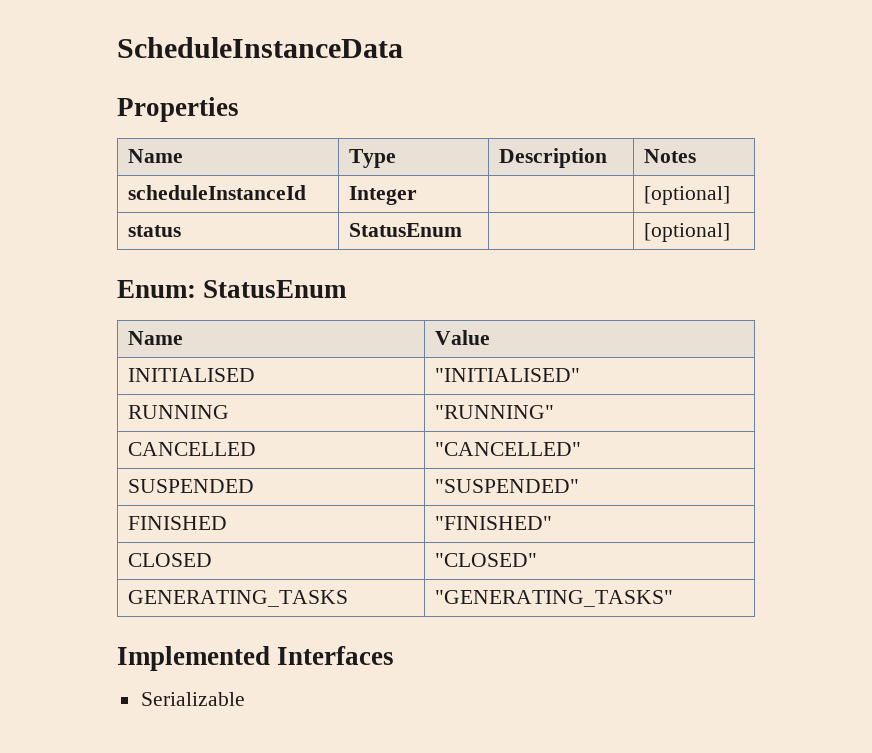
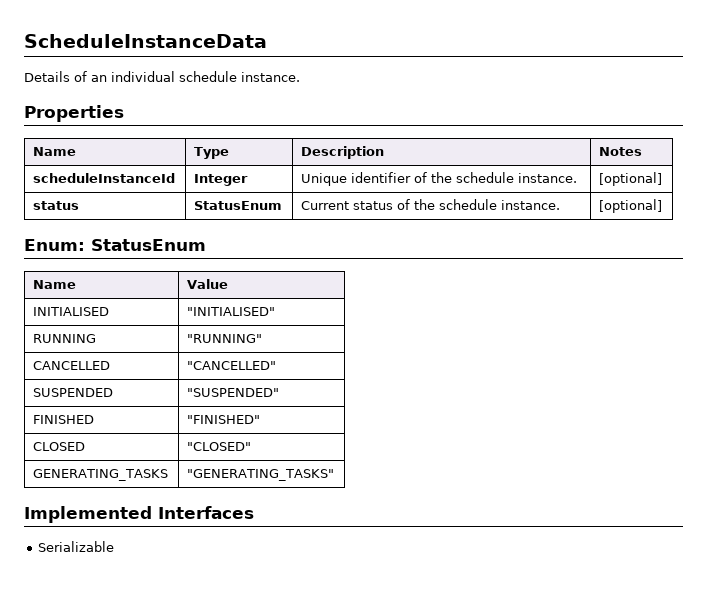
+ Details of an individual schedule instance.
- scheduleInstanceId | Integer | | [optional]
- status | StatusEnum | | [optional]
+ scheduleInstanceId | Integer | Unique identifier of the schedule instance. | [optional]
+ status | StatusEnum | Current status of the schedule instance. | [optional]

